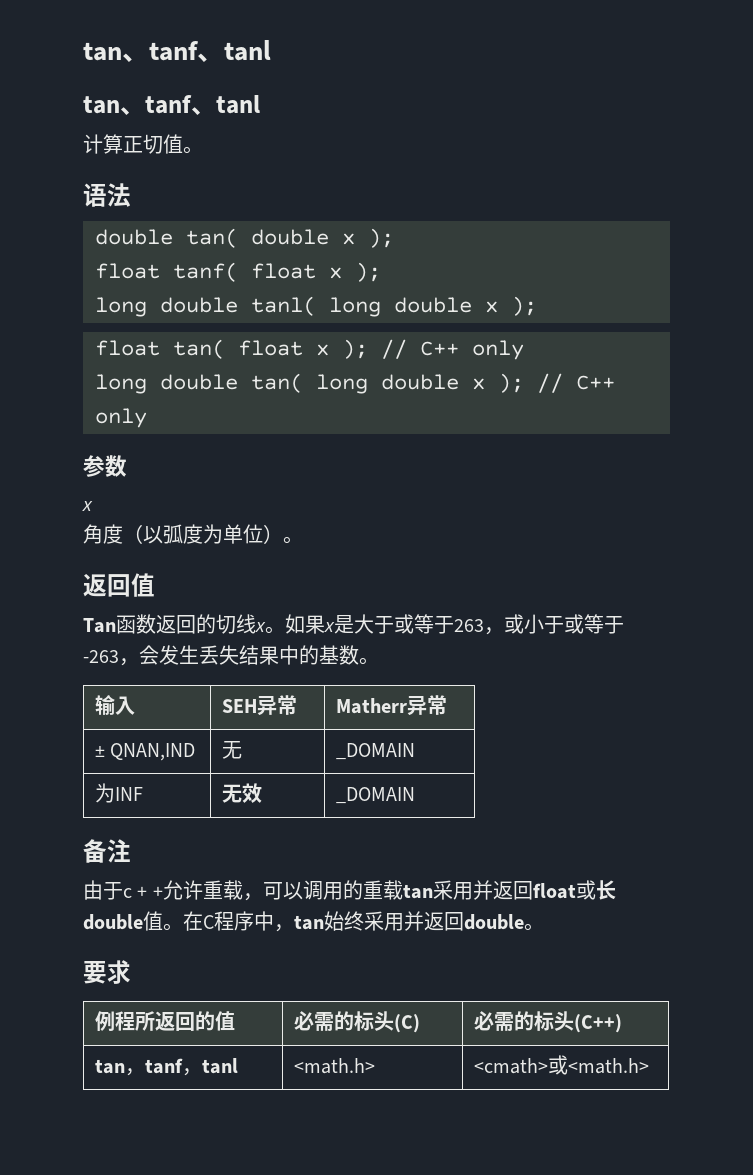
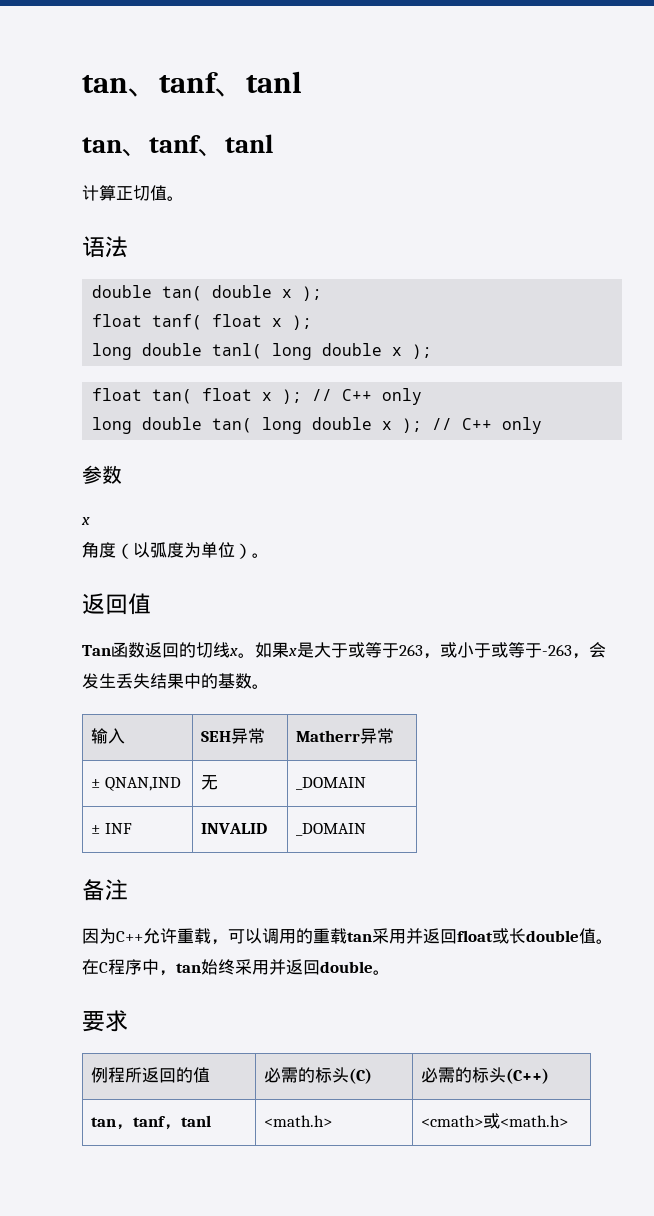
- 为INF | 无效 | _DOMAIN
+ ± INF | INVALID | _DOMAIN
- 由于c + +允许重载，可以调用的重载tan采用并返回float或长double值。
+ 因为C++允许重载，可以调用的重载tan采用并返回float或长double值。

